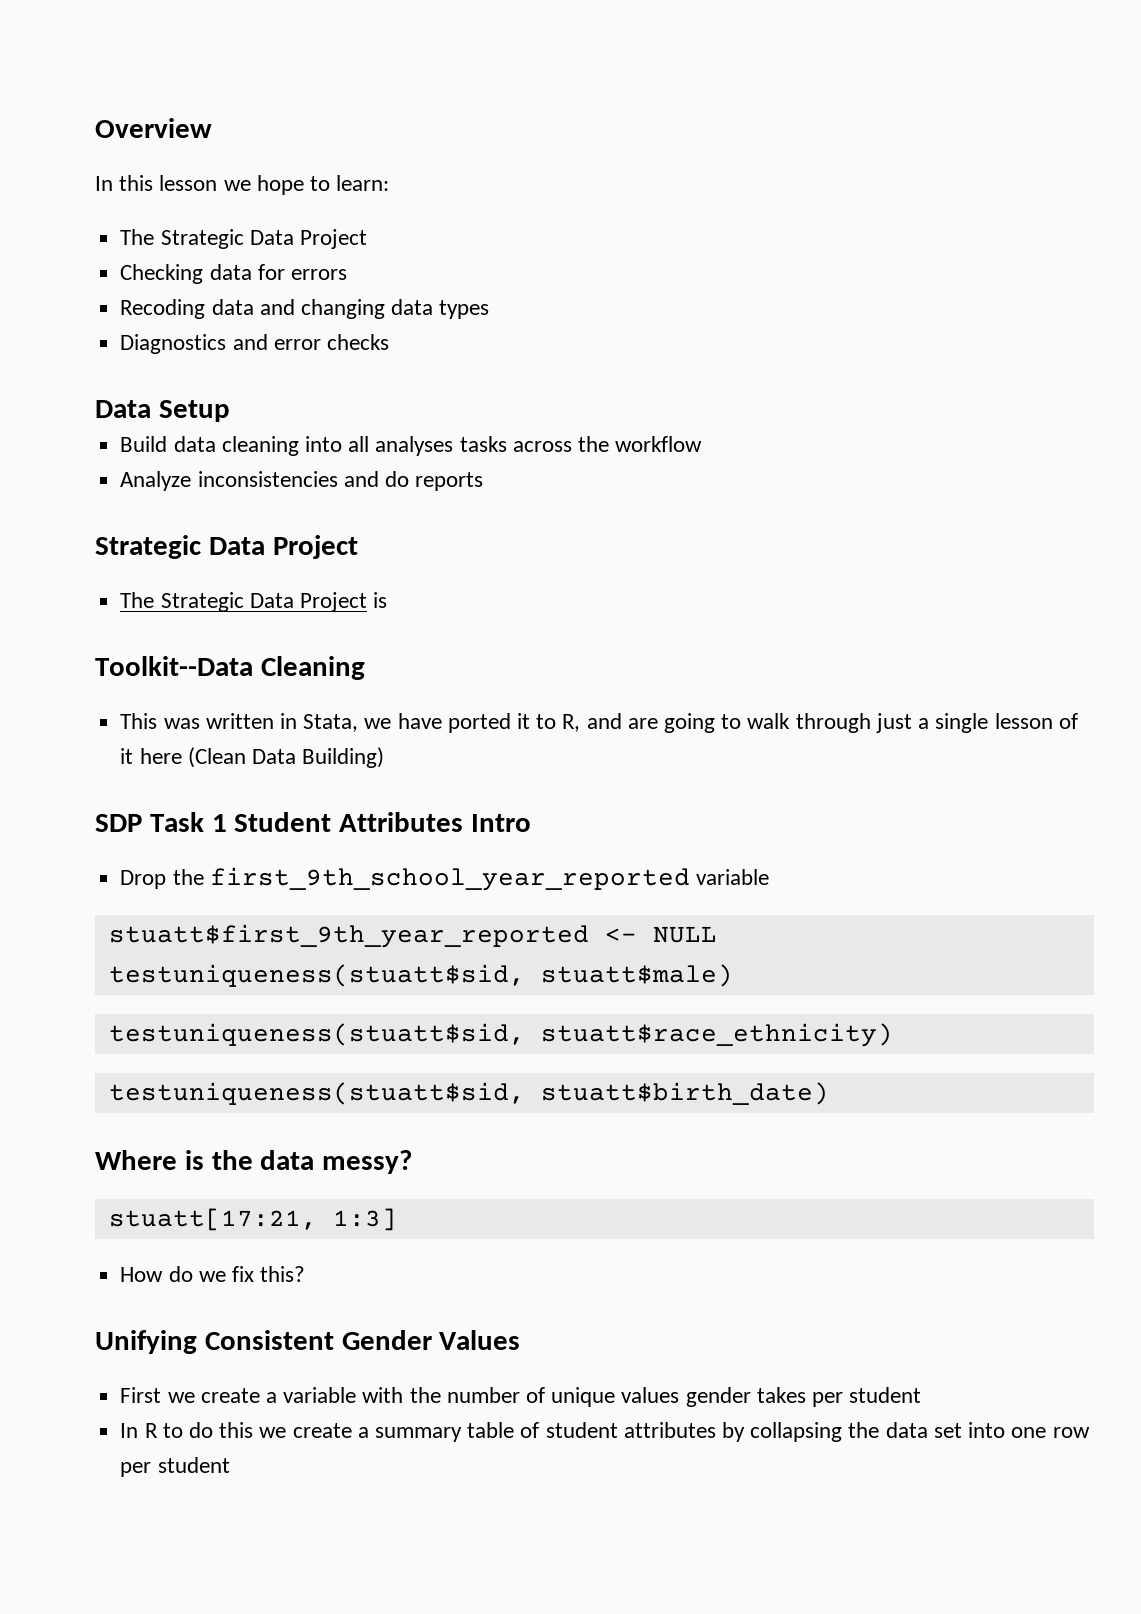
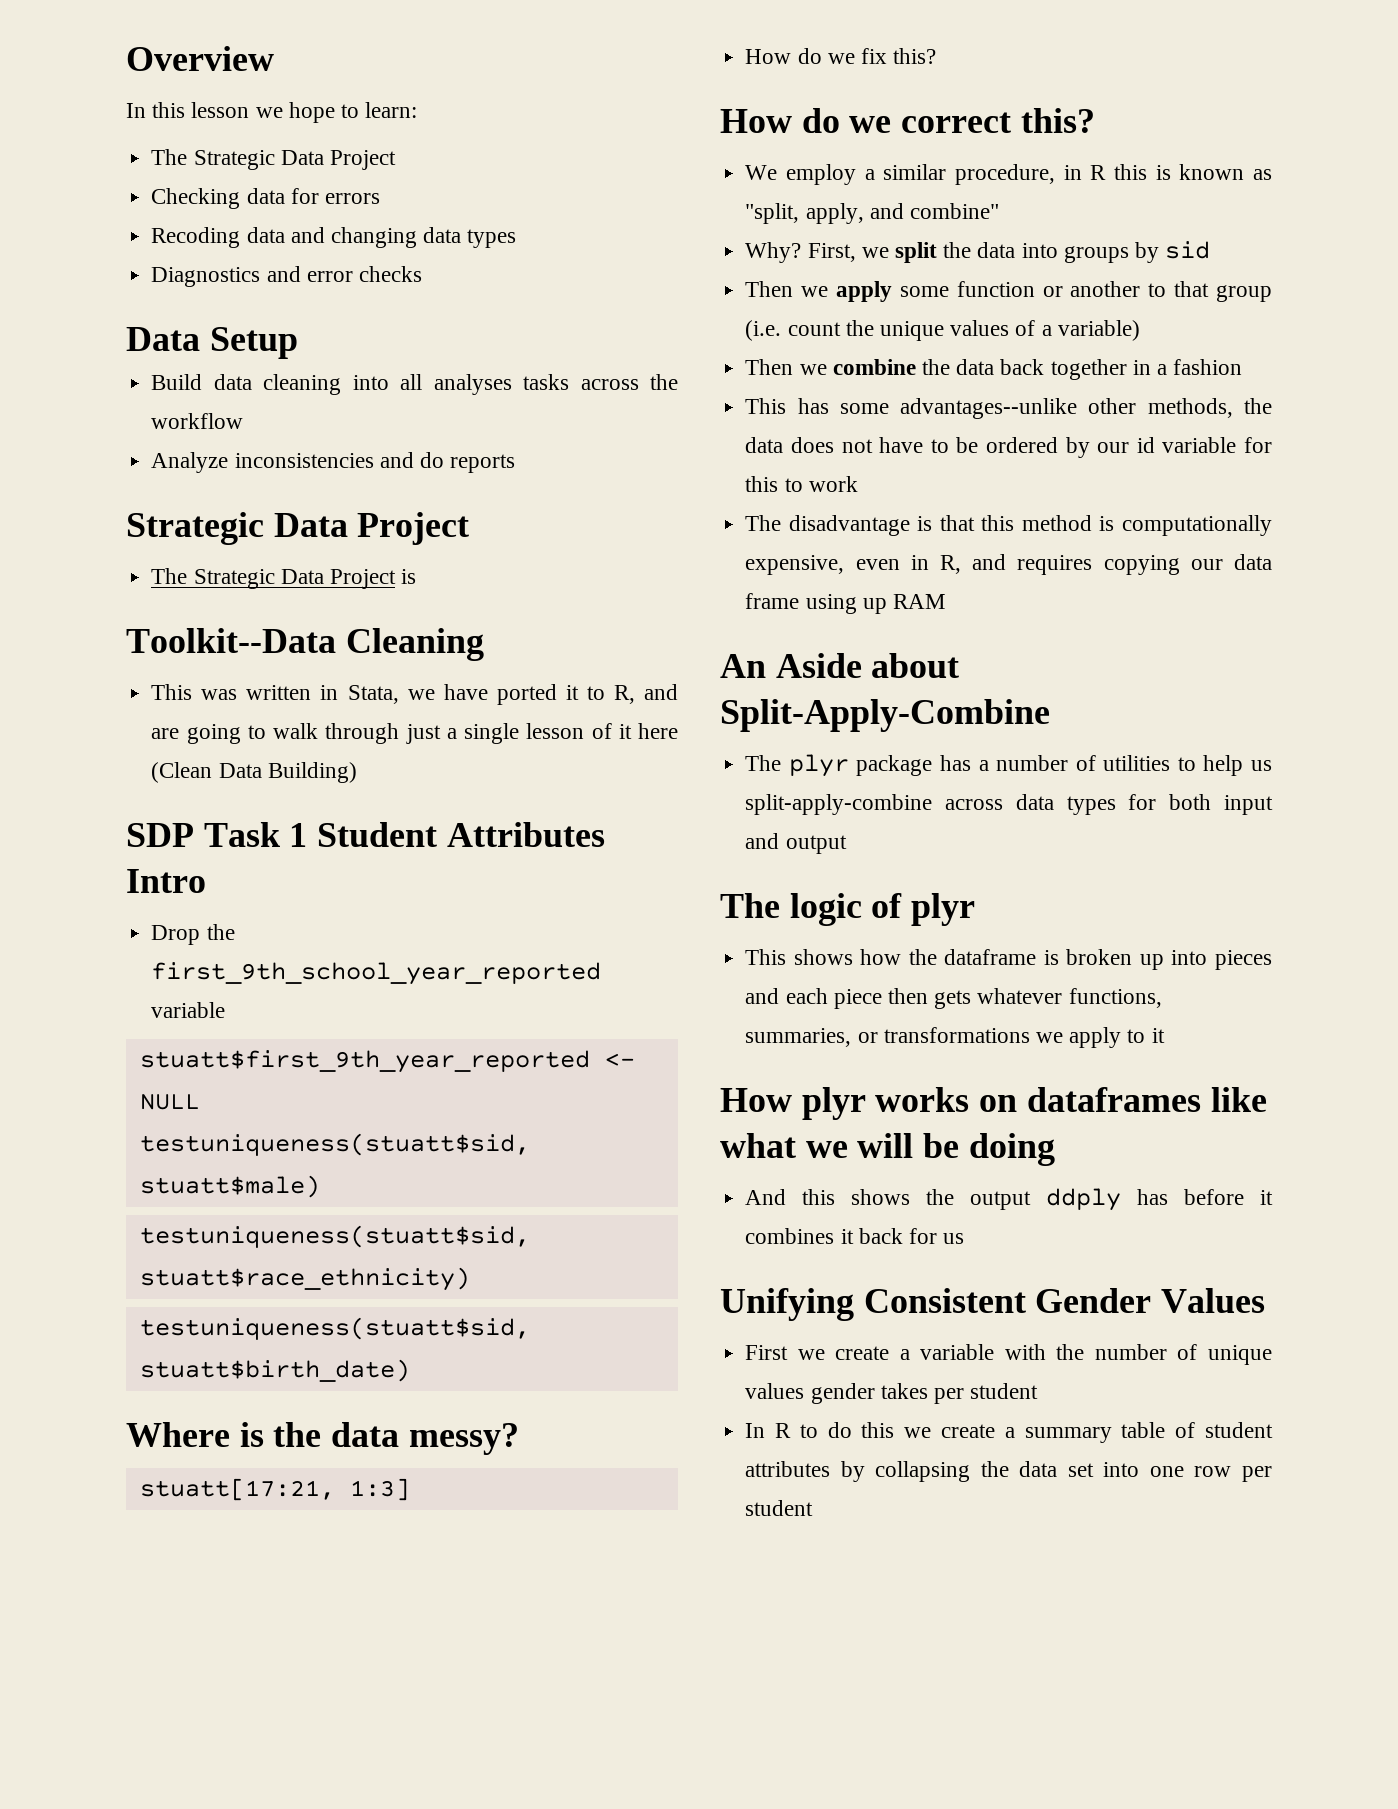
+ How do we correct this?
+ We employ a similar procedure, in R this is known as "split, apply, and combine"
+ Why? First, we split the data into groups by sid
+ Then we apply some function or another to that group (i.e. count the unique values of a variable)
+ Then we combine the data back together in a fashion
+ This has some advantages--unlike other methods, the data does not have to be ordered by our id variable for this to work
+ The disadvantage is that this method is computationally expensive, even in R, and requires copying our data frame using up RAM
+ An Aside about Split-Apply-Combine
+ The plyr package has a number of utilities to help us split-apply-combine across data types for both input and output
+ The logic of plyr
+ This shows how the dataframe is broken up into pieces and each piece then gets whatever functions, summaries, or transformations we apply to it
+ How plyr works on dataframes like what we will be doing
+ And this shows the output ddply has before it combines it back for us

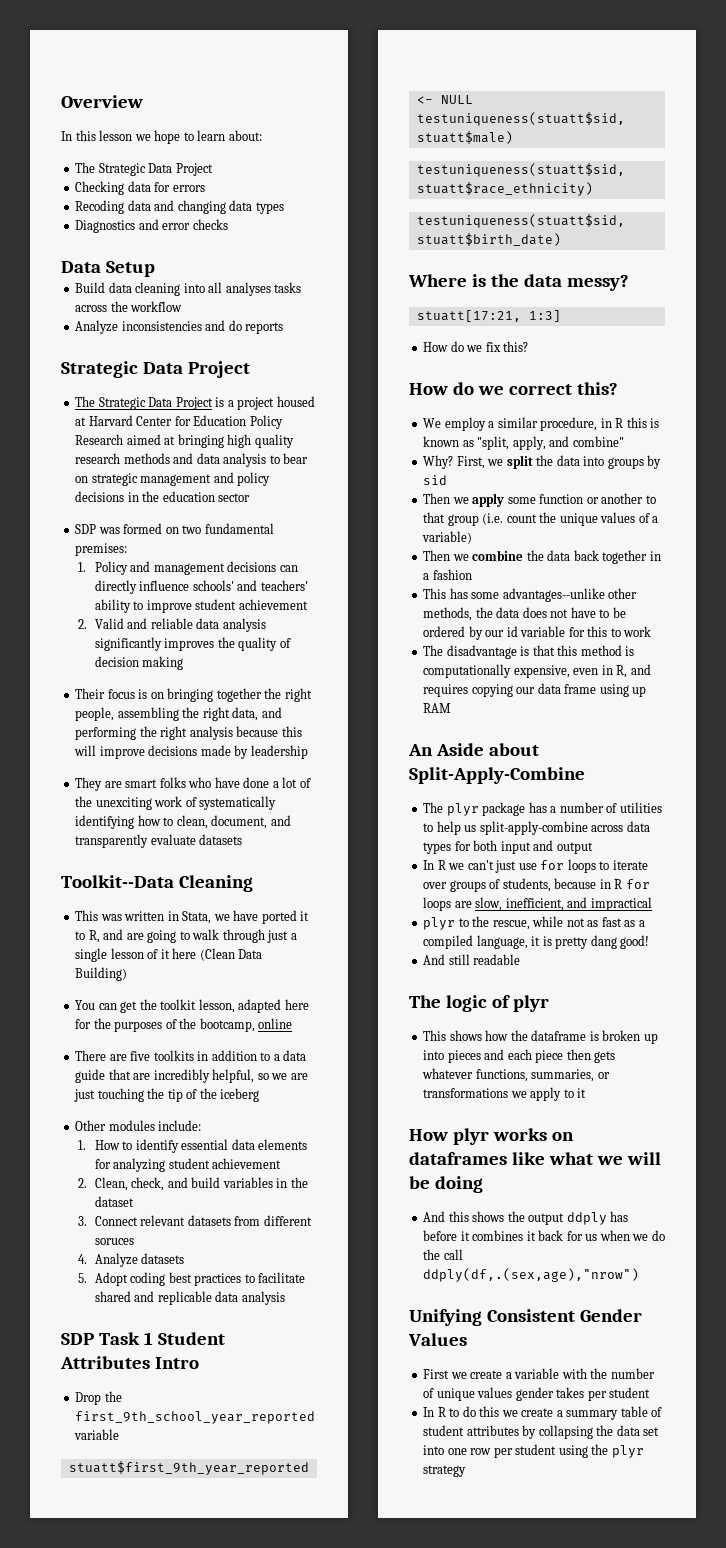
- In this lesson we hope to learn:
+ In this lesson we hope to learn about:
- The Strategic Data Project is
+ The Strategic Data Project is a project housed at Harvard Center for Education Policy Research aimed at bringing high quality research methods and data analysis to bear on strategic management and policy decisions in the education sector
+ SDP was formed on two fundamental premises:
+ 1. Policy and management decisions can directly influence schools' and teachers' ability to improve student achievement
+ 2. Valid and reliable data analysis significantly improves the quality of decision making
+ Their focus is on bringing together the right people, assembling the right data, and performing the right analysis because this will improve decisions made by leadership
+ They are smart folks who have done a lot of the unexciting work of systematically identifying how to clean, document, and transparently evaluate datasets
+ You can get the toolkit lesson, adapted here for the purposes of the bootcamp, online
+ There are five toolkits in addition to a data guide that are incredibly helpful, so we are just touching the tip of the iceberg
+ Other modules include:
+ 1. How to identify essential data elements for analyzing student achievement
+ 2. Clean, check, and build variables in the dataset
+ 3. Connect relevant datasets from different soruces
+ 4. Analyze datasets
+ 5. Adopt coding best practices to facilitate shared and replicable data analysis
+ In R we can't just use for loops to iterate over groups of students, because in R for loops are slow, inefficient, and impractical
+ plyr to the rescue, while not as fast as a compiled language, it is pretty dang good!
+ And still readable
- And this shows the output ddply has before it combines it back for us
+ And this shows the output ddply has before it combines it back for us when we do the call ddply(df,.(sex,age),"nrow")
- In R to do this we create a summary table of student attributes by collapsing the data set into one row per student
+ In R to do this we create a summary table of student attributes by collapsing the data set into one row per student using the plyr strategy

